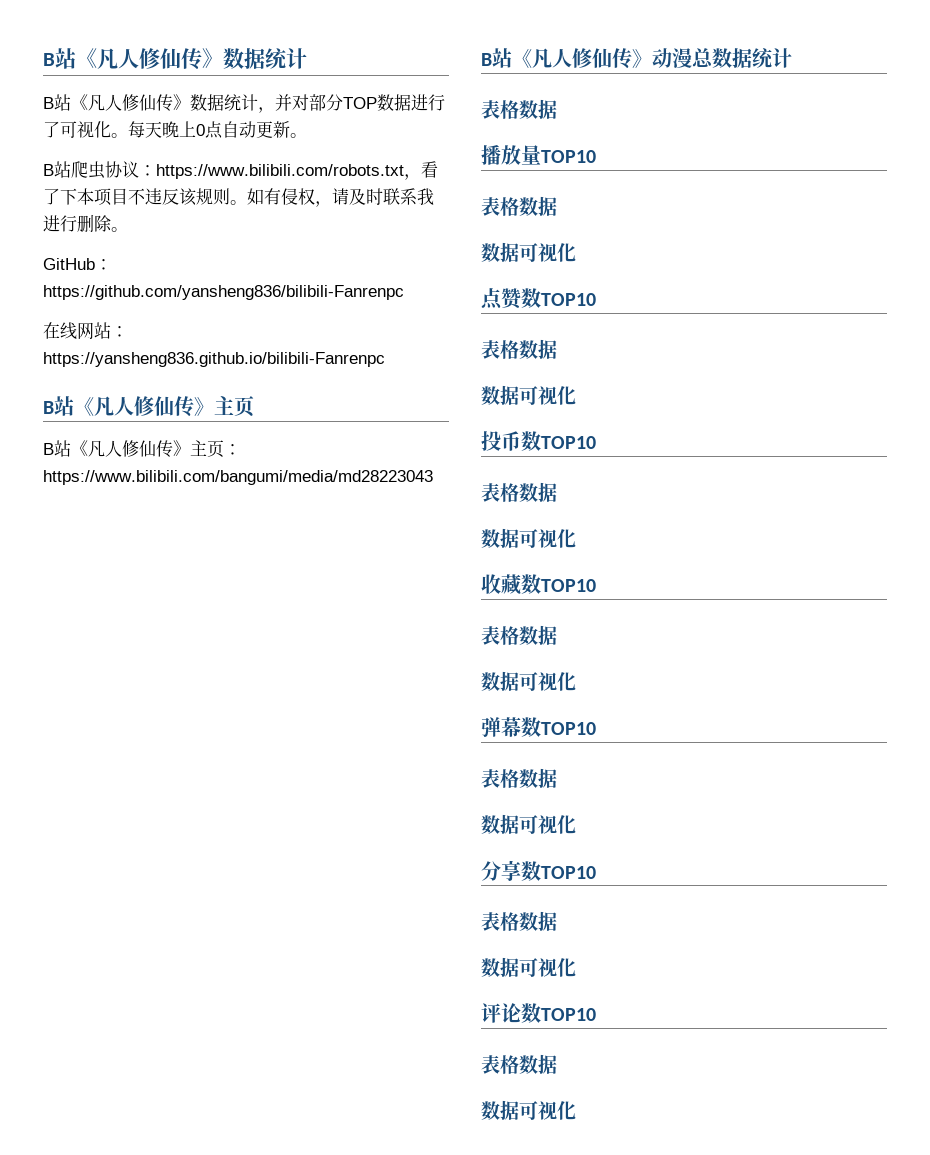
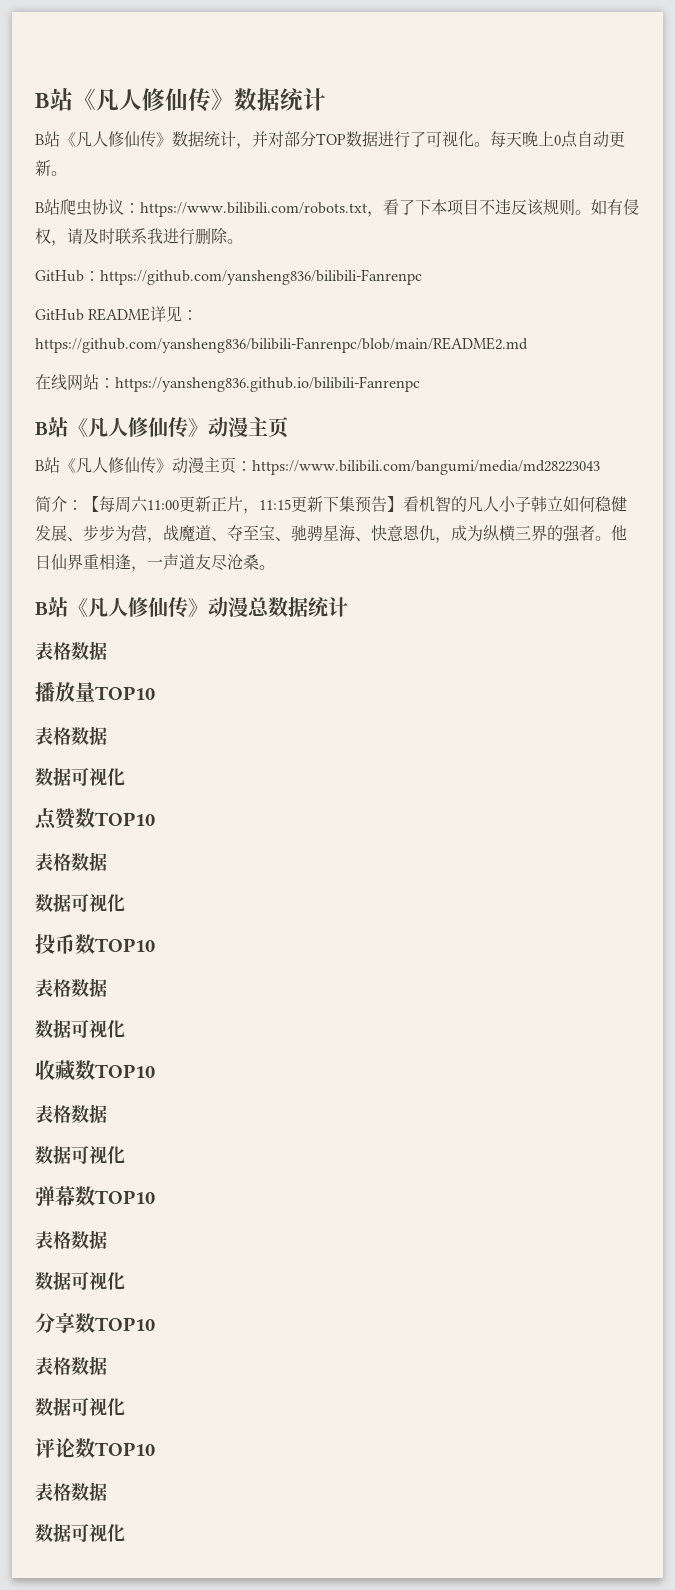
+ GitHub README详见：https://github.com/yansheng836/bilibili-Fanrenpc/blob/main/README2.md
  在线网站：https://yansheng836.github.io/bilibili-Fanrenpc
- B站《凡人修仙传》主页
+ B站《凡人修仙传》动漫主页
- B站《凡人修仙传》主页：https://www.bilibili.com/bangumi/media/md28223043
+ B站《凡人修仙传》动漫主页：https://www.bilibili.com/bangumi/media/md28223043
+ 简介：【每周六11:00更新正片，11:15更新下集预告】看机智的凡人小子韩立如何稳健发展、步步为营，战魔道、夺至宝、驰骋星海、快意恩仇，成为纵横三界的强者。他日仙界重相逢，一声道友尽沧桑。

